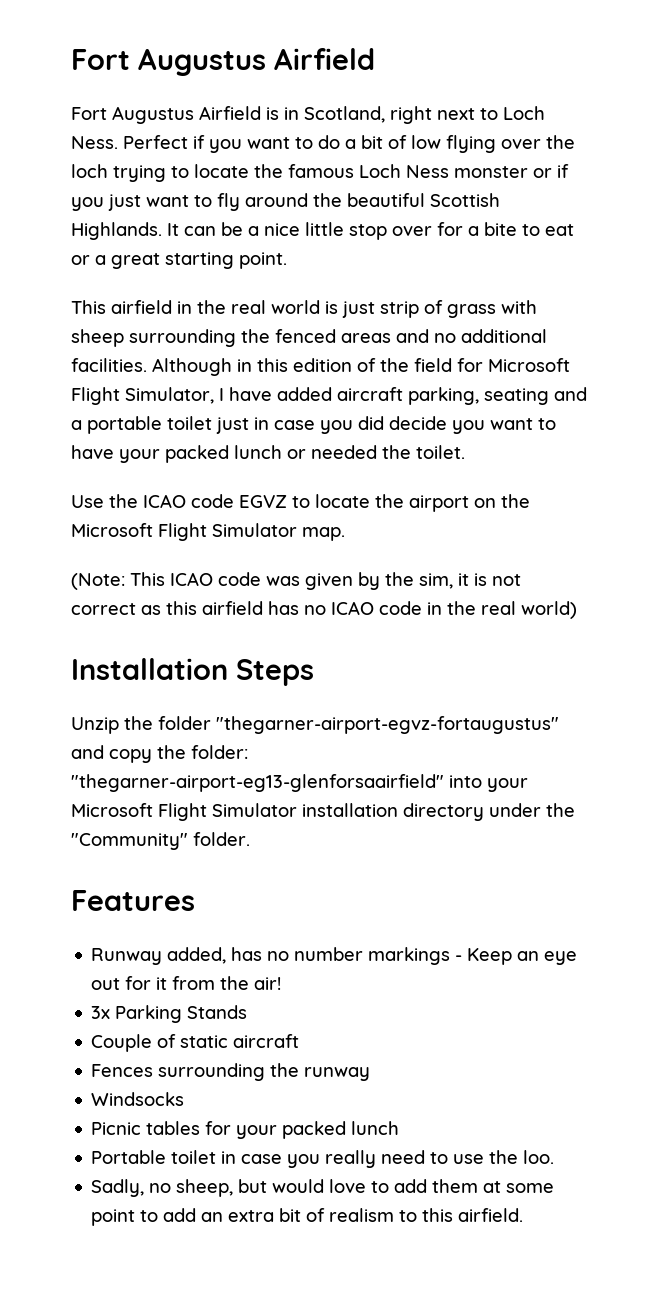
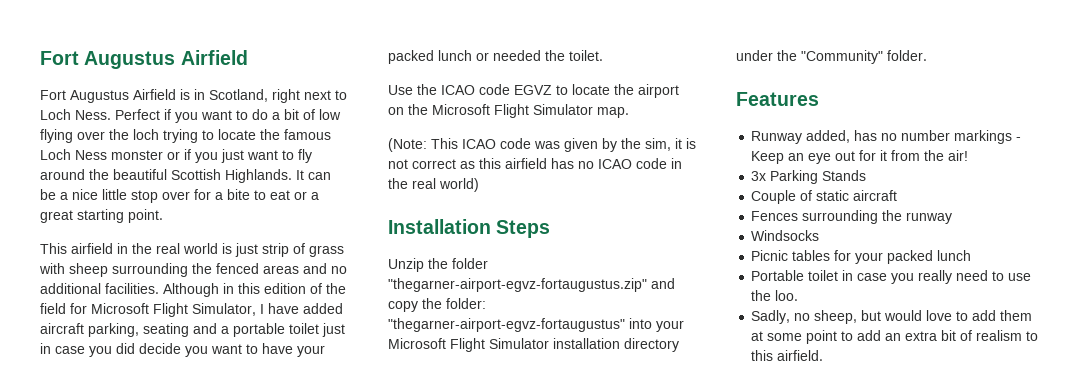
- Unzip the folder "thegarner-airport-egvz-fortaugustus" and copy the folder: "thegarner-airport-eg13-glenforsaairfield" into your Microsoft Flight Simulator installation directory under the "Community" folder.
+ Unzip the folder "thegarner-airport-egvz-fortaugustus.zip" and copy the folder: "thegarner-airport-egvz-fortaugustus" into your Microsoft Flight Simulator installation directory under the "Community" folder.

